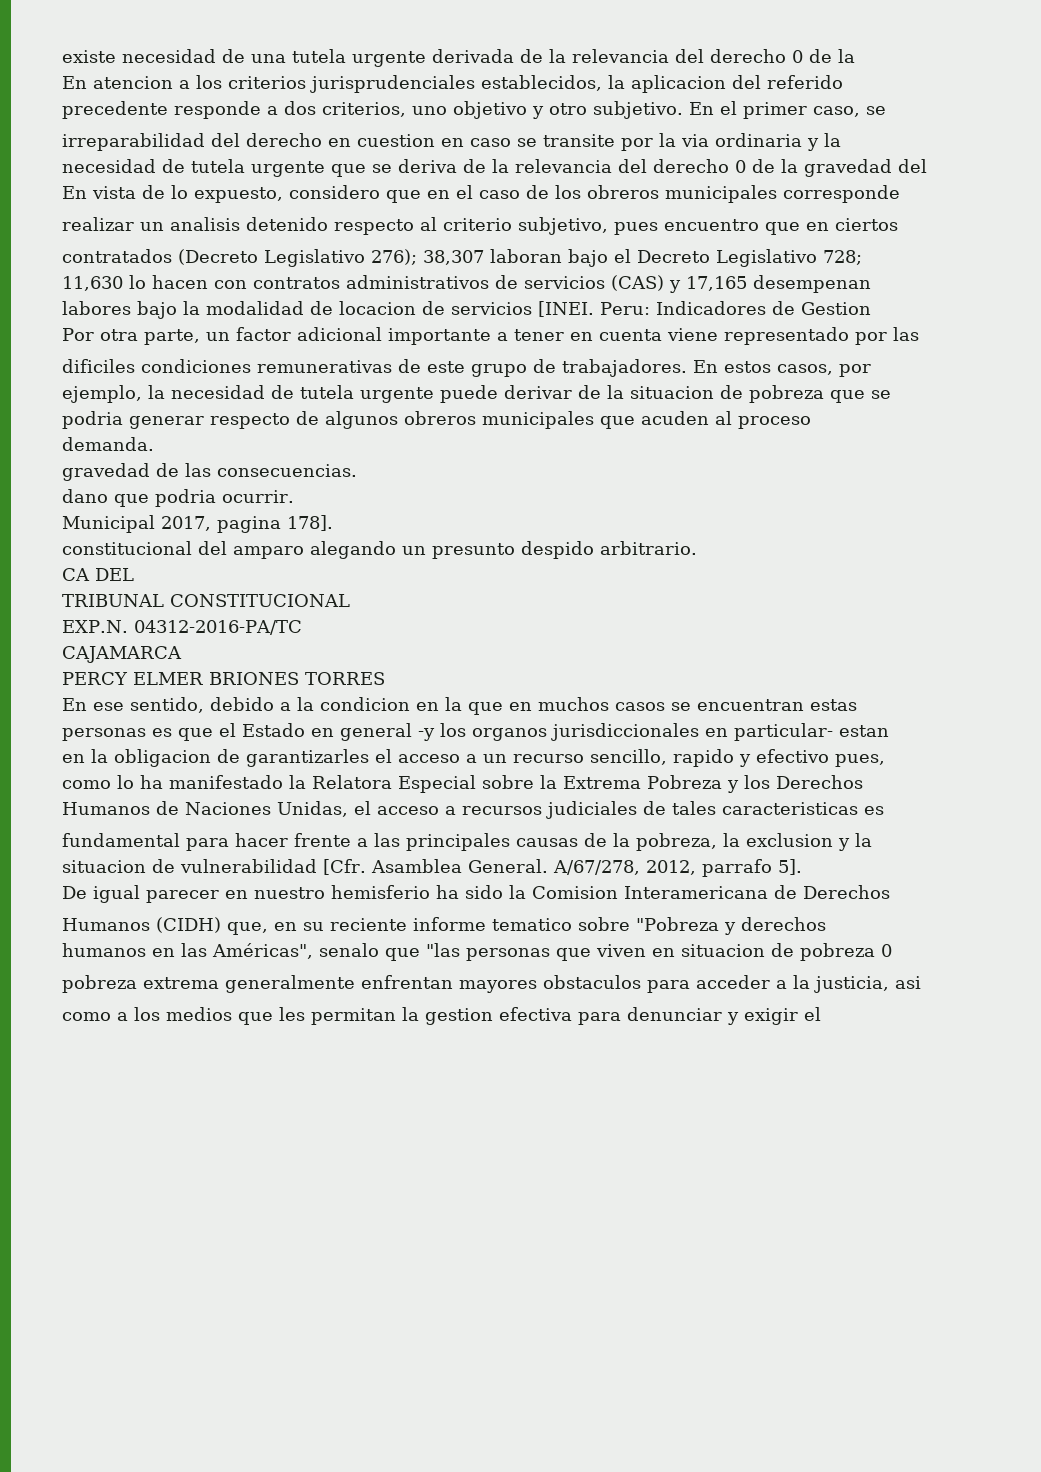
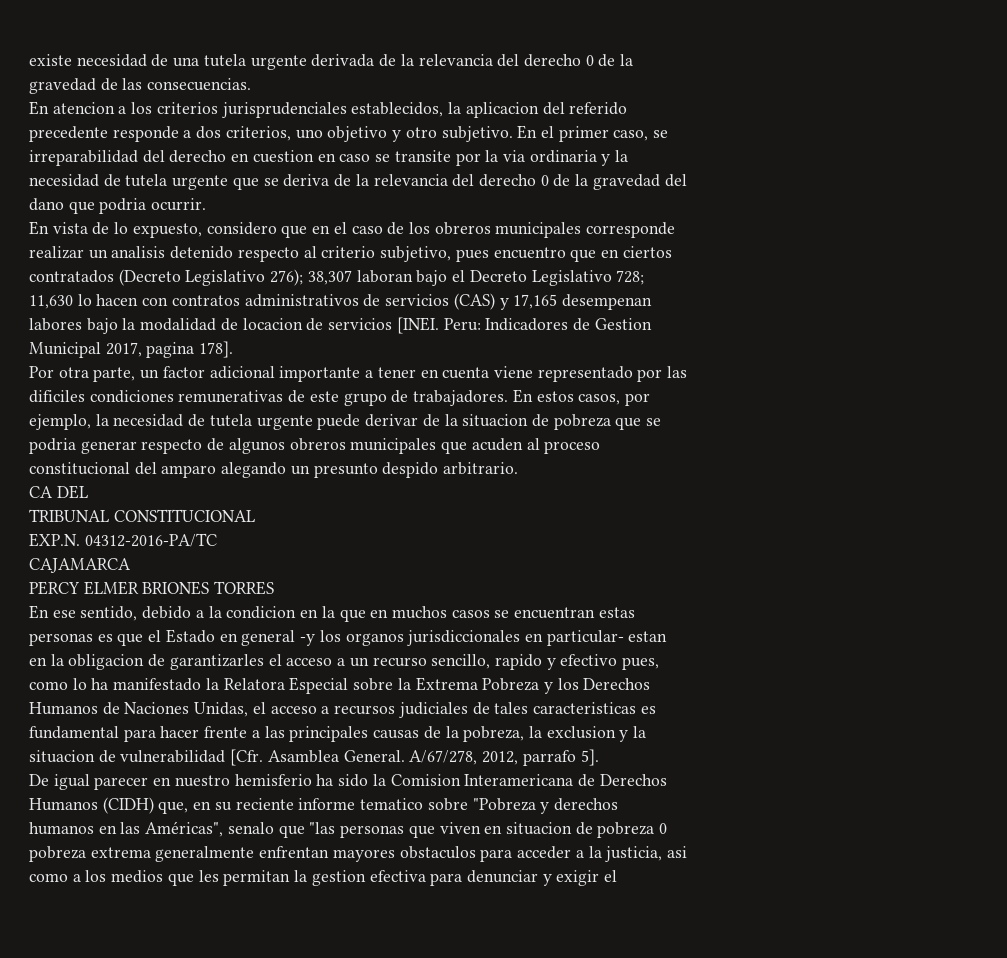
+ gravedad de las consecuencias.
+ dano que podria ocurrir.
+ Municipal 2017, pagina 178].
- demanda.
- gravedad de las consecuencias.
- dano que podria ocurrir.
- Municipal 2017, pagina 178].

